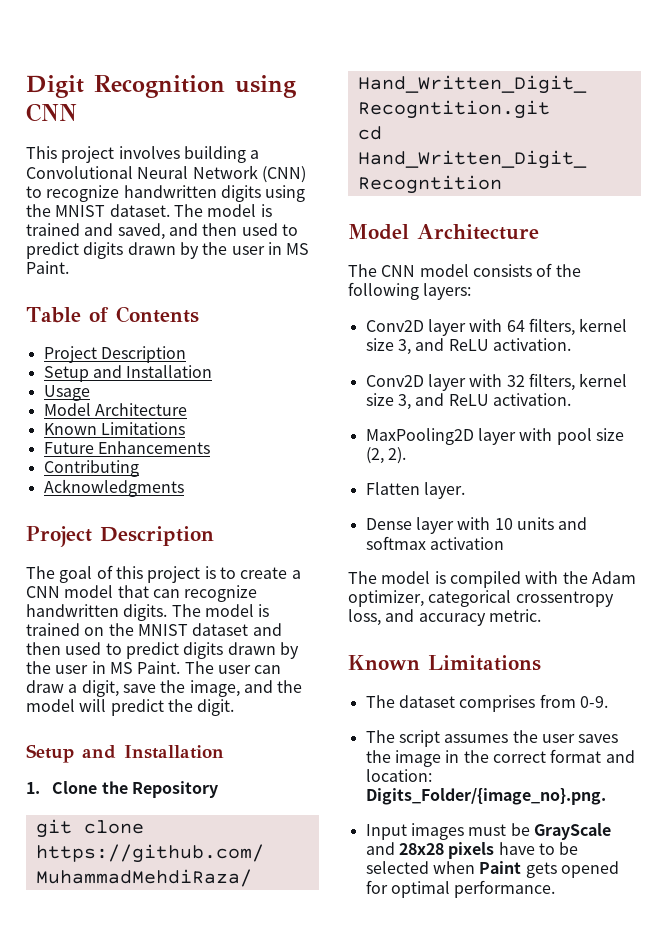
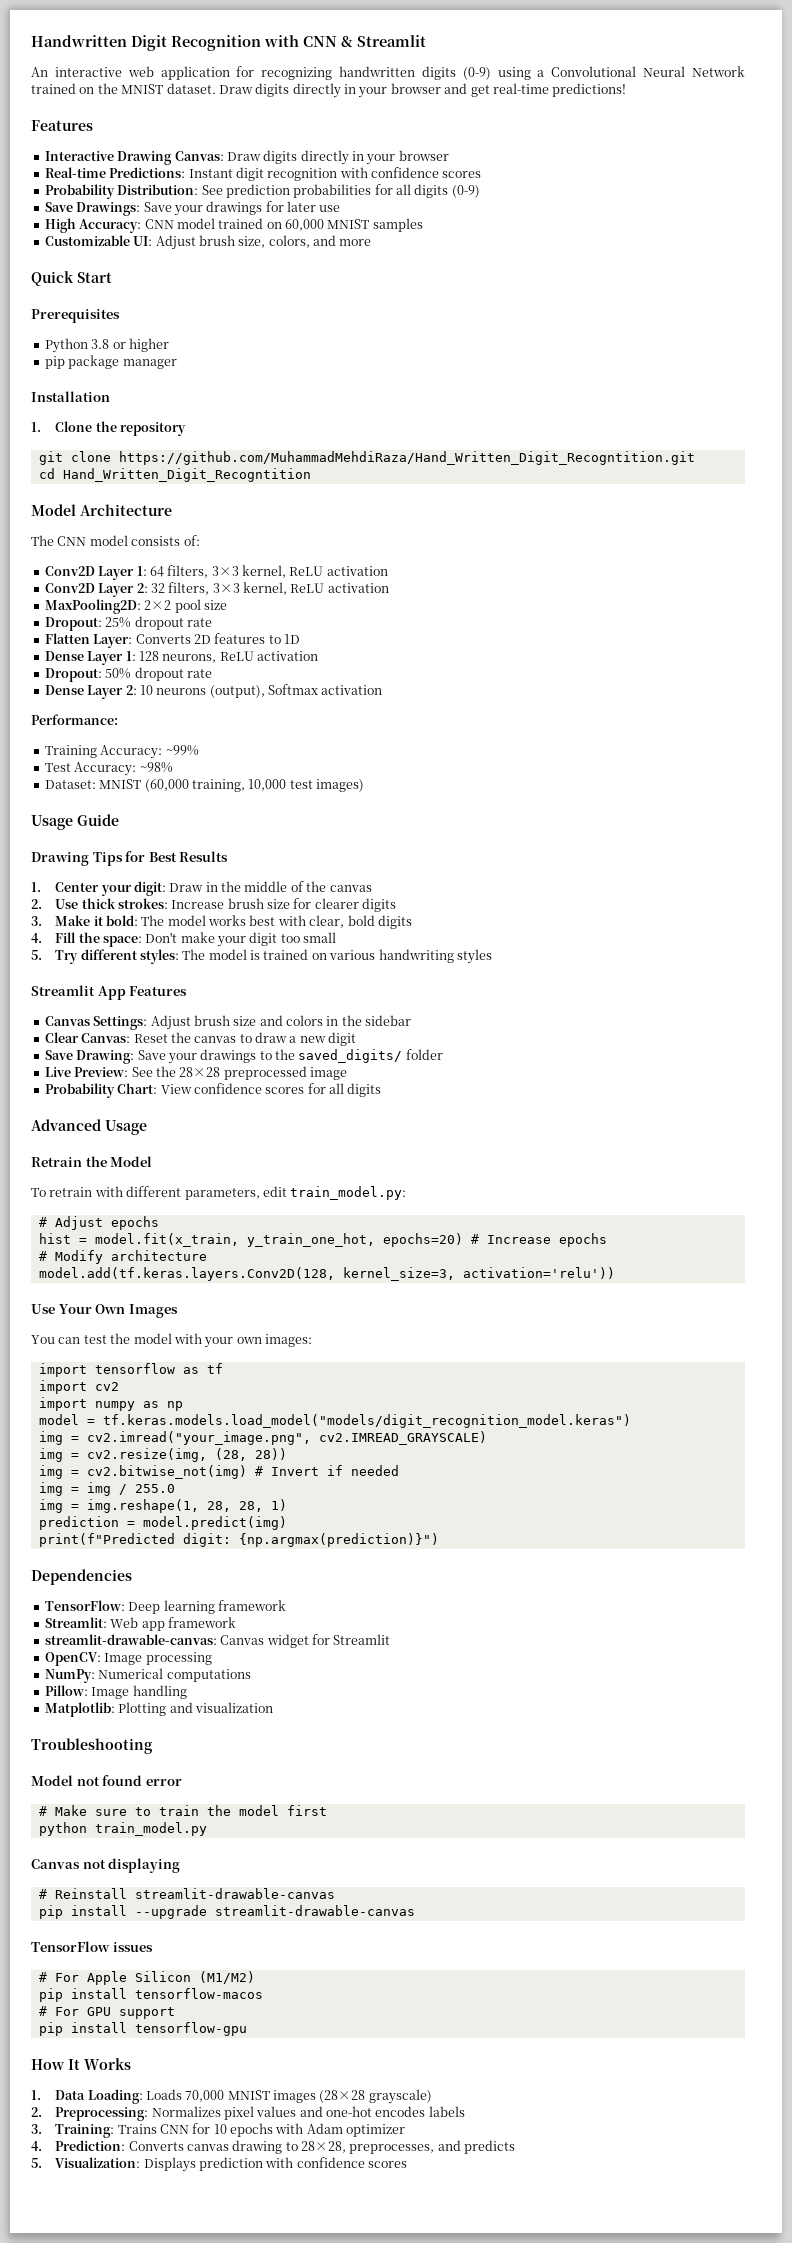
- Digit Recognition using CNN
- This project involves building a Convolutional Neural Network (CNN) to recognize handwritten digits using the MNIST dataset. The model is trained and saved, and then used to predict digits drawn by the user in MS Paint.
- Table of Contents
- Project Description
- Setup and Installation
- Usage
- Model Architecture
- Known Limitations
- Future Enhancements
- Contributing
- Acknowledgments
- Project Description
- The goal of this project is to create a CNN model that can recognize handwritten digits. The model is trained on the MNIST dataset and then used to predict digits drawn by the user in MS Paint. The user can draw a digit, save the image, and the model will predict the digit.
- Setup and Installation
+ Handwritten Digit Recognition with CNN & Streamlit
+ An interactive web application for recognizing handwritten digits (0-9) using a Convolutional Neural Network trained on the MNIST dataset. Draw digits directly in your browser and get real-time predictions!
+ Features
+ Interactive Drawing Canvas: Draw digits directly in your browser
+ Real-time Predictions: Instant digit recognition with confidence scores
+ Probability Distribution: See prediction probabilities for all digits (0-9)
+ Save Drawings: Save your drawings for later use
+ High Accuracy: CNN model trained on 60,000 MNIST samples
+ Customizable UI: Adjust brush size, colors, and more
+ Quick Start
+ Prerequisites
+ Python 3.8 or higher
+ pip package manager
+ Installation
- 1. Clone the Repository
+ 1. Clone the repository
- The CNN model consists of the following layers:
- Conv2D layer with 64 filters, kernel size 3, and ReLU activation.
- Conv2D layer with 32 filters, kernel size 3, and ReLU activation.
- MaxPooling2D layer with pool size (2, 2).
- Flatten layer.
- Dense layer with 10 units and softmax activation
- The model is compiled with the Adam optimizer, categorical crossentropy loss, and accuracy metric.
- Known Limitations
- The dataset comprises from 0-9.
- The script assumes the user saves the image in the correct format and location: Digits_Folder/{image_no}.png.
- Input images must be GrayScale and 28x28 pixels have to be selected when Paint gets opened for optimal performance.
+ The CNN model consists of:
+ Conv2D Layer 1: 64 filters, 3×3 kernel, ReLU activation
+ Conv2D Layer 2: 32 filters, 3×3 kernel, ReLU activation
+ MaxPooling2D: 2×2 pool size
+ Dropout: 25% dropout rate
+ Flatten Layer: Converts 2D features to 1D
+ Dense Layer 1: 128 neurons, ReLU activation
+ Dropout: 50% dropout rate
+ Dense Layer 2: 10 neurons (output), Softmax activation
+ Performance:
+ Training Accuracy: ~99%
+ Test Accuracy: ~98%
+ Dataset: MNIST (60,000 training, 10,000 test images)
+ Usage Guide
+ Drawing Tips for Best Results
+ 1. Center your digit: Draw in the middle of the canvas
+ 2. Use thick strokes: Increase brush size for clearer digits
+ 3. Make it bold: The model works best with clear, bold digits
+ 4. Fill the space: Don't make your digit too small
+ 5. Try different styles: The model is trained on various handwriting styles
+ Streamlit App Features
+ Canvas Settings: Adjust brush size and colors in the sidebar
+ Clear Canvas: Reset the canvas to draw a new digit
+ Save Drawing: Save your drawings to the saved_digits/ folder
+ Live Preview: See the 28×28 preprocessed image
+ Probability Chart: View confidence scores for all digits
+ Advanced Usage
+ Retrain the Model
+ To retrain with different parameters, edit train_model.py:
+ # Adjust epochs
+ hist = model.fit(x_train, y_train_one_hot, epochs=20) # Increase epochs
+ # Modify architecture
+ model.add(tf.keras.layers.Conv2D(128, kernel_size=3, activation='relu'))
+ Use Your Own Images
+ You can test the model with your own images:
+ import tensorflow as tf
+ import cv2
+ import numpy as np
+ model = tf.keras.models.load_model("models/digit_recognition_model.keras")
+ img = cv2.imread("your_image.png", cv2.IMREAD_GRAYSCALE)
+ img = cv2.resize(img, (28, 28))
+ img = cv2.bitwise_not(img) # Invert if needed
+ img = img / 255.0
+ img = img.reshape(1, 28, 28, 1)
+ prediction = model.predict(img)
+ print(f"Predicted digit: {np.argmax(prediction)}")
+ Dependencies
+ TensorFlow: Deep learning framework
+ Streamlit: Web app framework
+ streamlit-drawable-canvas: Canvas widget for Streamlit
+ OpenCV: Image processing
+ NumPy: Numerical computations
+ Pillow: Image handling
+ Matplotlib: Plotting and visualization
+ Troubleshooting
+ Model not found error
+ # Make sure to train the model first
+ python train_model.py
+ Canvas not displaying
+ # Reinstall streamlit-drawable-canvas
+ pip install --upgrade streamlit-drawable-canvas
+ TensorFlow issues
+ # For Apple Silicon (M1/M2)
+ pip install tensorflow-macos
+ # For GPU support
+ pip install tensorflow-gpu
+ How It Works
+ 1. Data Loading: Loads 70,000 MNIST images (28×28 grayscale)
+ 2. Preprocessing: Normalizes pixel values and one-hot encodes labels
+ 3. Training: Trains CNN for 10 epochs with Adam optimizer
+ 4. Prediction: Converts canvas drawing to 28×28, preprocesses, and predicts
+ 5. Visualization: Displays prediction with confidence scores

